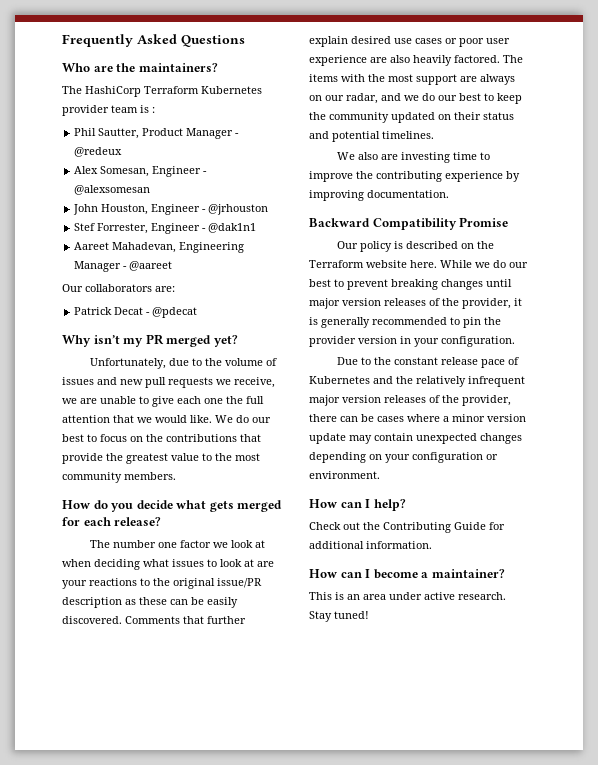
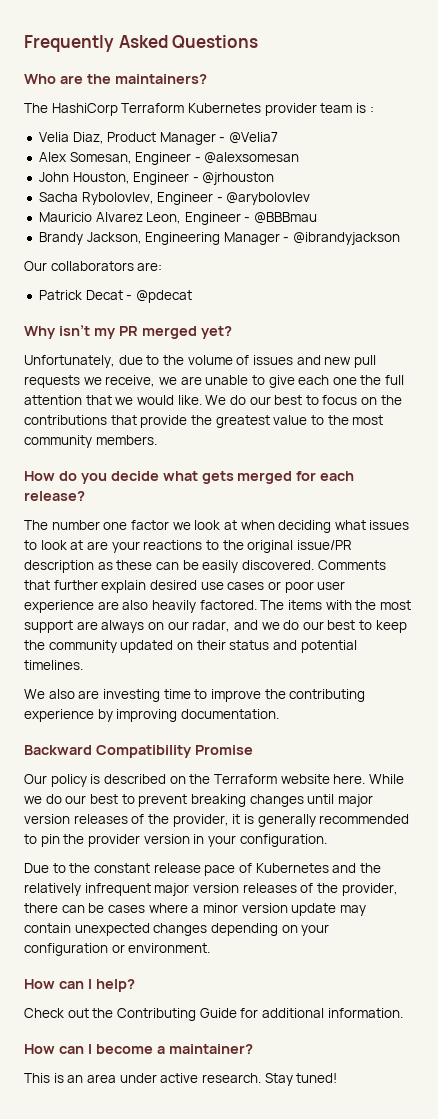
- Phil Sautter, Product Manager - @redeux
+ Velia Diaz, Product Manager - @Velia7
- Stef Forrester, Engineer - @dak1n1
- Aareet Mahadevan, Engineering Manager - @aareet
+ Sacha Rybolovlev, Engineer - @arybolovlev
+ Mauricio Alvarez Leon, Engineer - @BBBmau
+ Brandy Jackson, Engineering Manager - @ibrandyjackson

